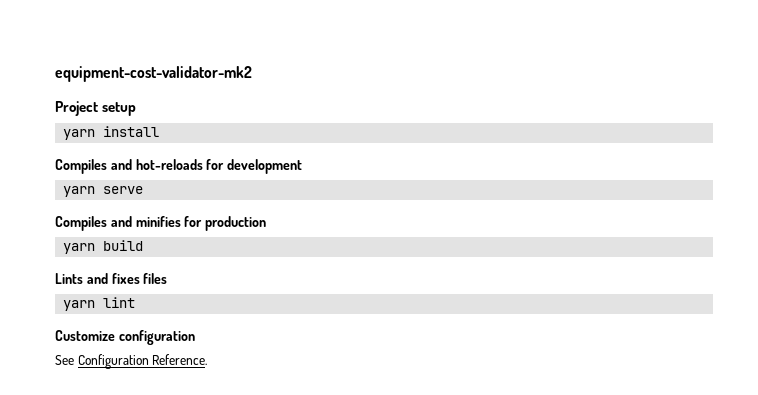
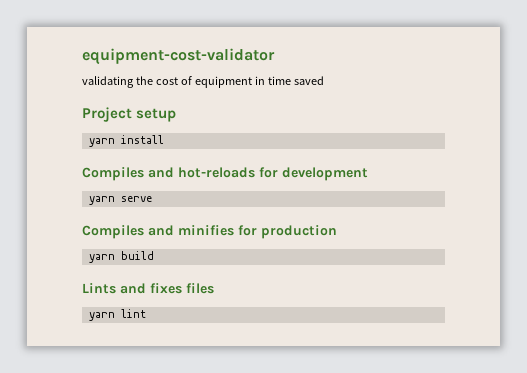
- equipment-cost-validator-mk2
+ equipment-cost-validator
+ validating the cost of equipment in time saved
- Customize configuration
- See Configuration Reference.

